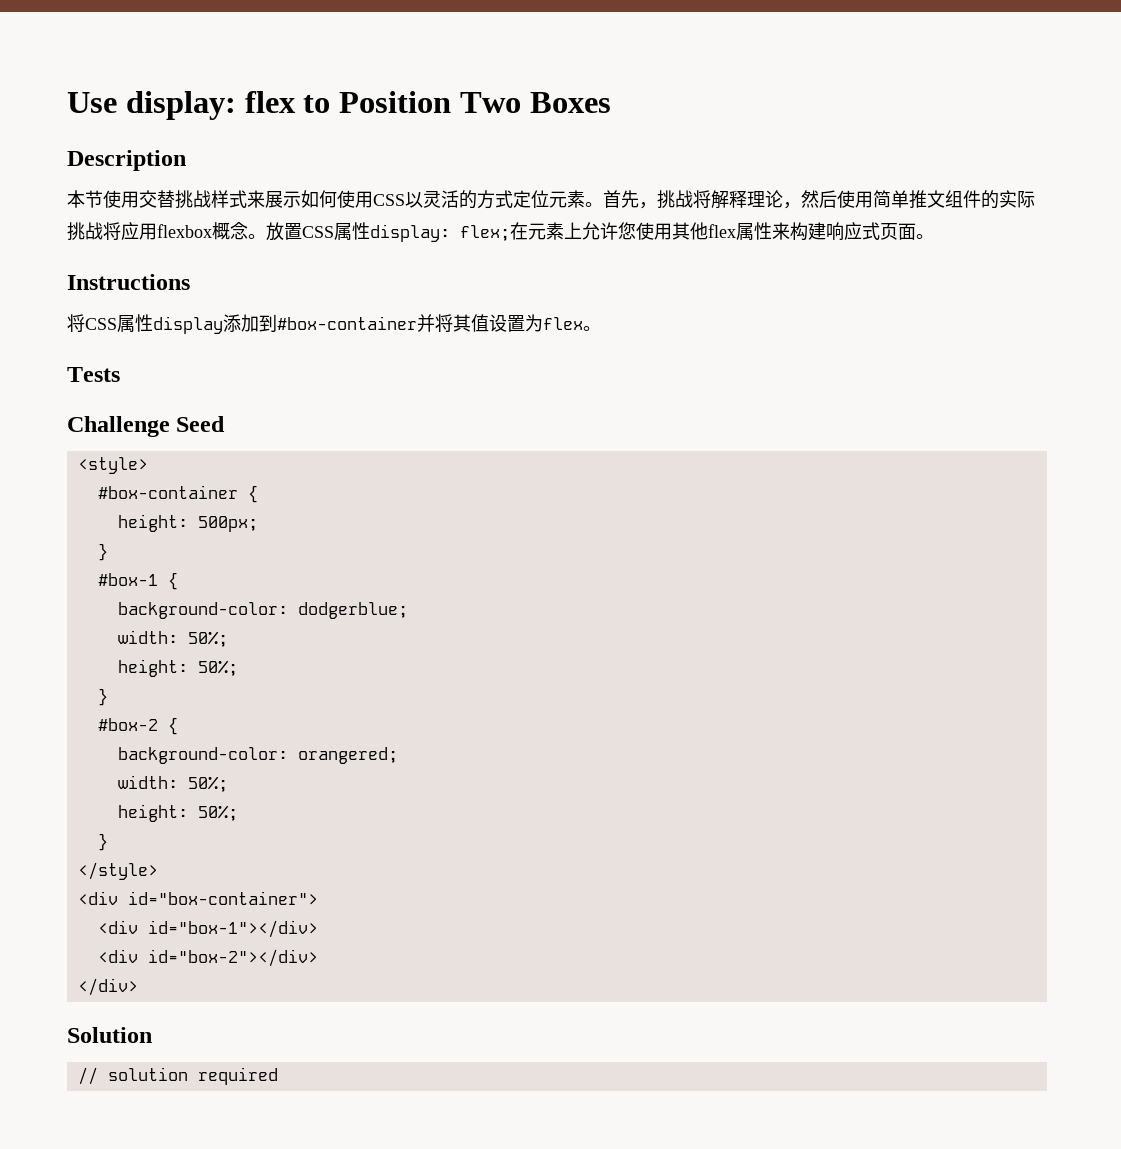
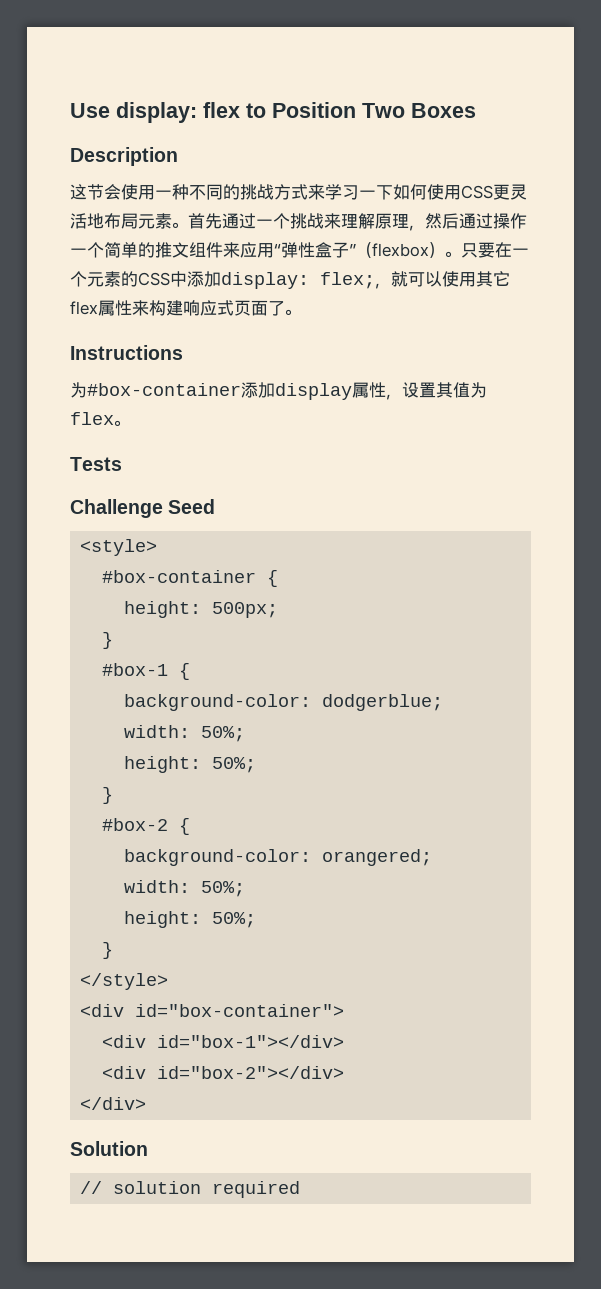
- 本节使用交替挑战样式来展示如何使用CSS以灵活的方式定位元素。首先，挑战将解释理论，然后使用简单推文组件的实际挑战将应用flexbox概念。放置CSS属性display: flex;在元素上允许您使用其他flex属性来构建响应式页面。
+ 这节会使用一种不同的挑战方式来学习一下如何使用CSS更灵活地布局元素。首先通过一个挑战来理解原理，然后通过操作一个简单的推文组件来应用“弹性盒子”（flexbox）。只要在一个元素的CSS中添加display: flex;，就可以使用其它flex属性来构建响应式页面了。
- 将CSS属性display添加到#box-container并将其值设置为flex。
+ 为#box-container添加display属性，设置其值为flex。

